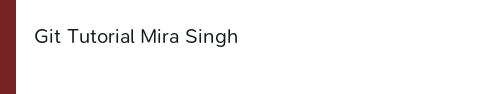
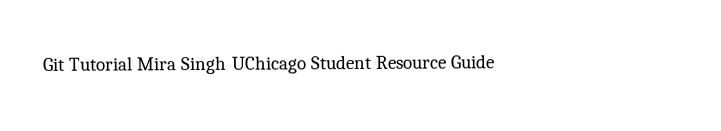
- Git Tutorial Mira Singh
+ Git Tutorial Mira Singh UChicago Student Resource Guide

